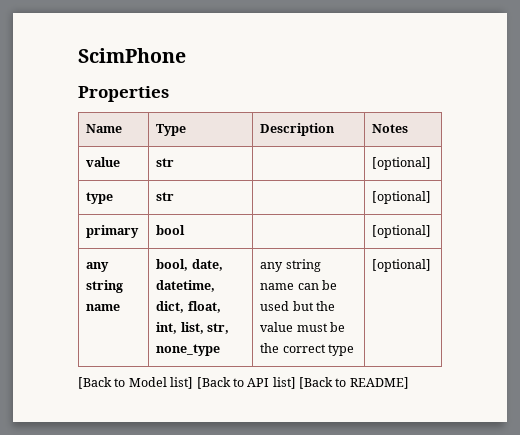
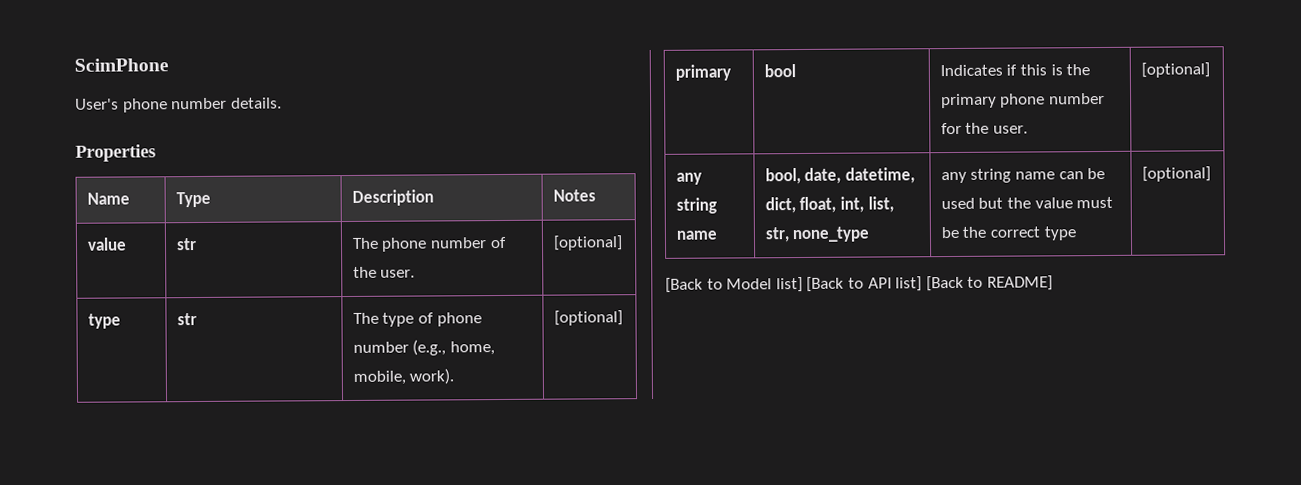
+ User's phone number details.
- value | str | | [optional]
- type | str | | [optional]
- primary | bool | | [optional]
+ value | str | The phone number of the user. | [optional]
+ type | str | The type of phone number (e.g., home, mobile, work). | [optional]
+ primary | bool | Indicates if this is the primary phone number for the user. | [optional]

